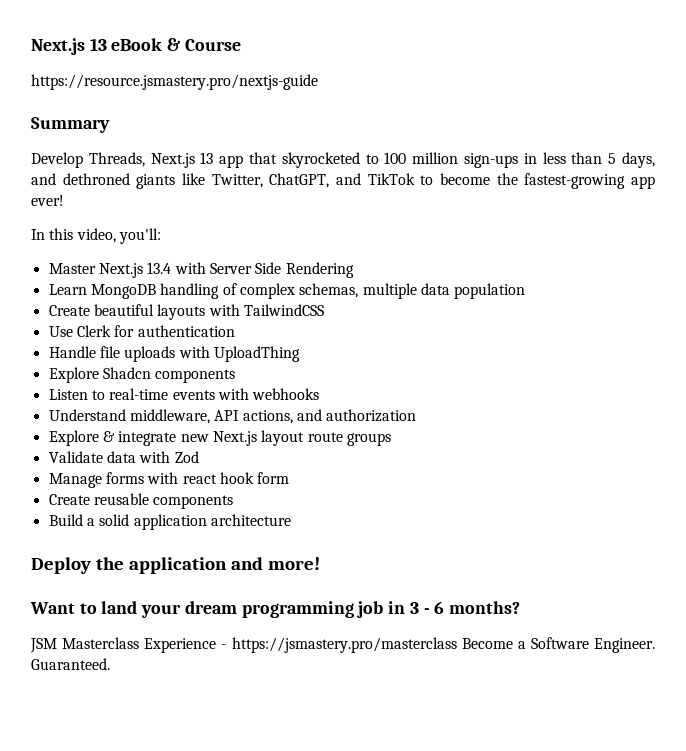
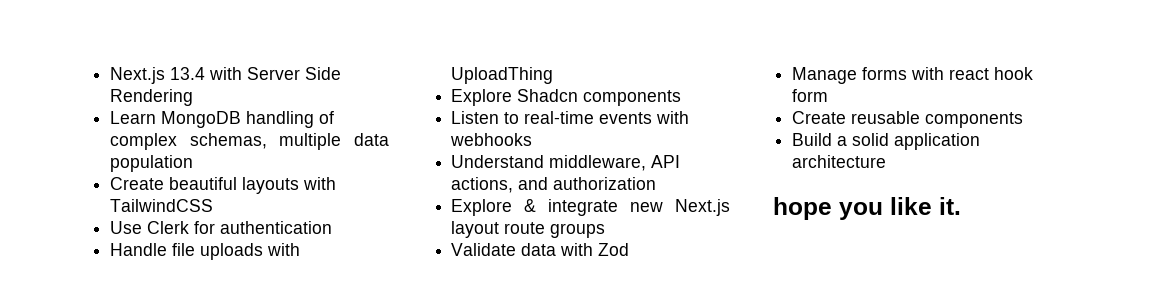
- Next.js 13 eBook & Course
- https://resource.jsmastery.pro/nextjs-guide
- Summary
- Develop Threads, Next.js 13 app that skyrocketed to 100 million sign-ups in less than 5 days, and dethroned giants like Twitter, ChatGPT, and TikTok to become the fastest-growing app ever!
- In this video, you'll:
- Master Next.js 13.4 with Server Side Rendering
+ Next.js 13.4 with Server Side Rendering
- Deploy the application and more!
- Want to land your dream programming job in 3 - 6 months?
- JSM Masterclass Experience - https://jsmastery.pro/masterclass Become a Software Engineer. Guaranteed.
+ hope you like it.

